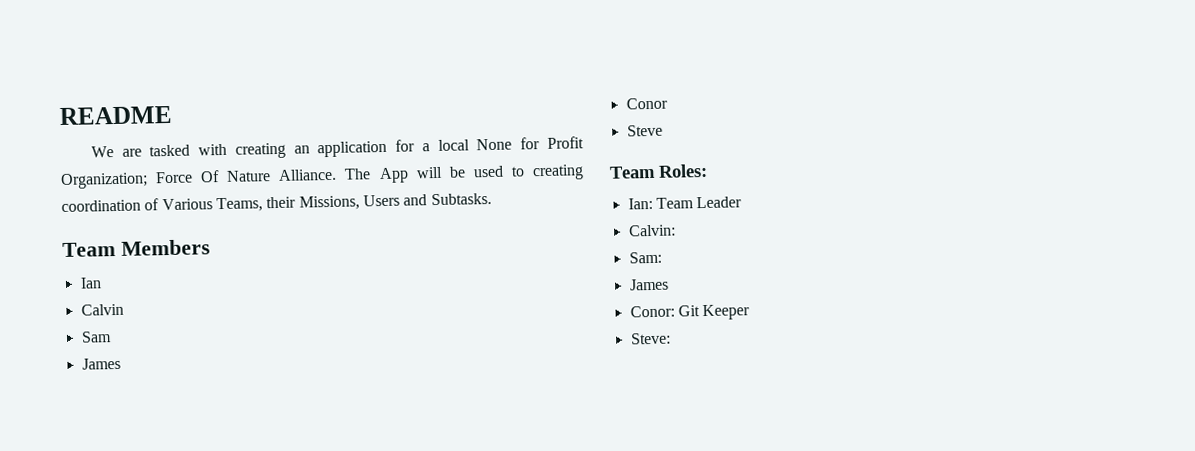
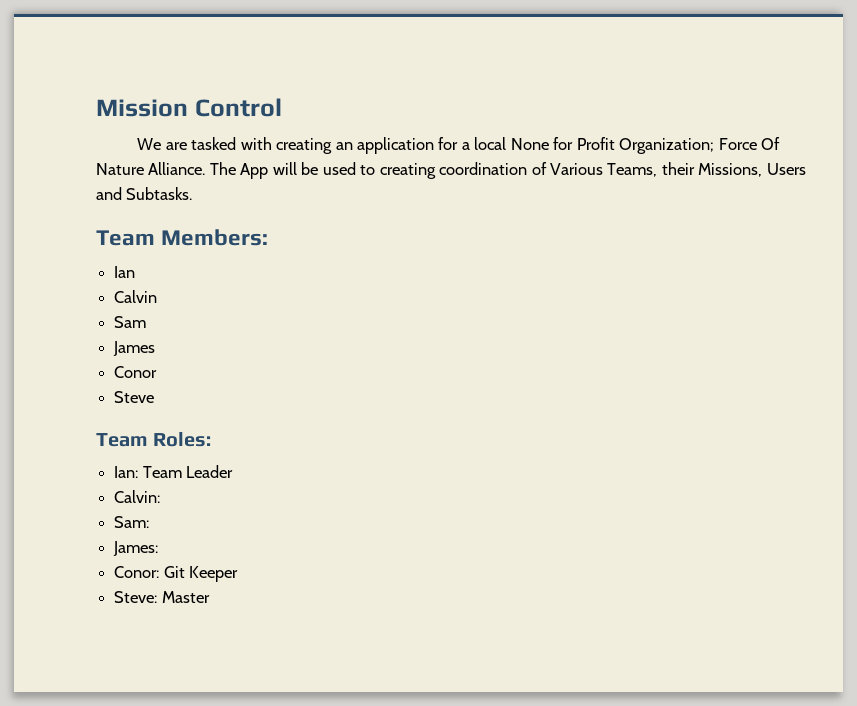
- README
+ Mission Control
- Team Members
+ Team Members:
  Sam:
- James
+ James:
- Steve:
+ Steve: Master

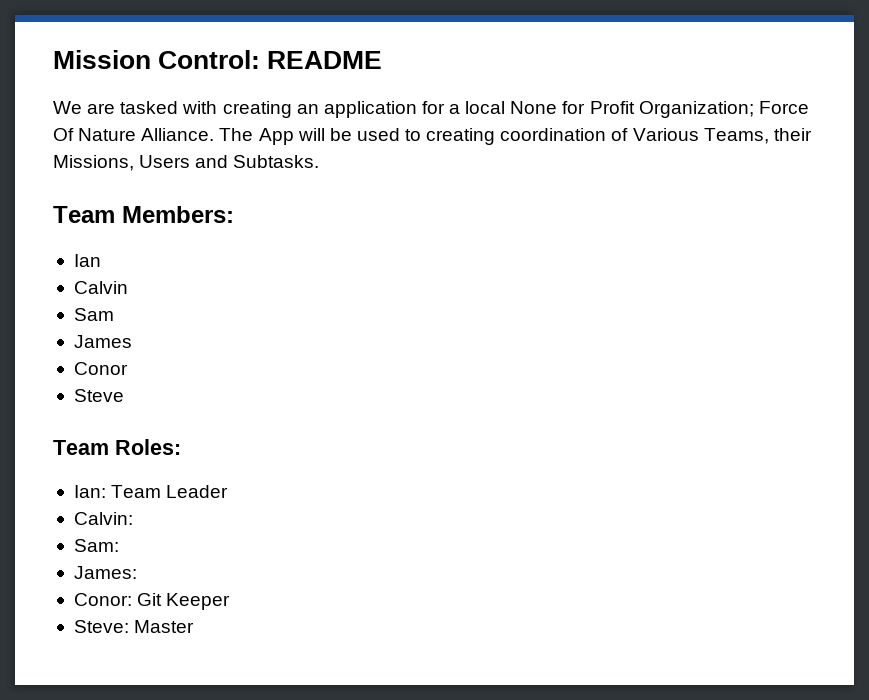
- Mission Control
+ Mission Control: README

